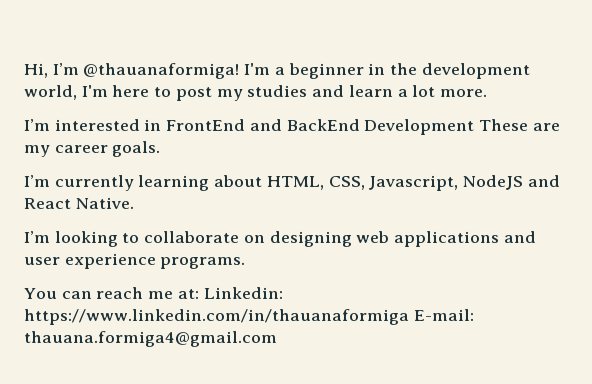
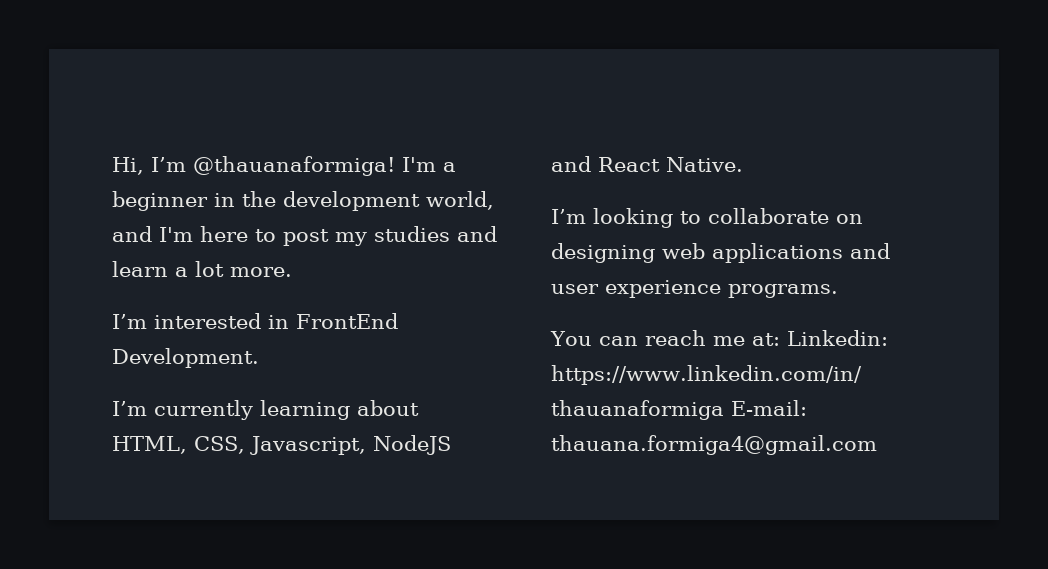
- I'm a beginner in the development world, I'm here to post my studies and learn a lot more.
+ I'm a beginner in the development world, and I'm here to post my studies and learn a lot more.
- I’m interested in FrontEnd and BackEnd Development These are my career goals.
+ I’m interested in FrontEnd Development.

